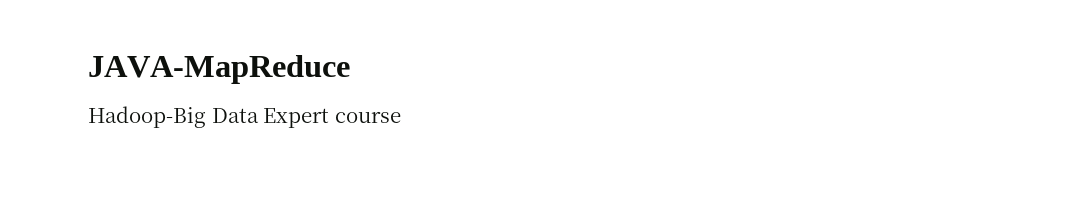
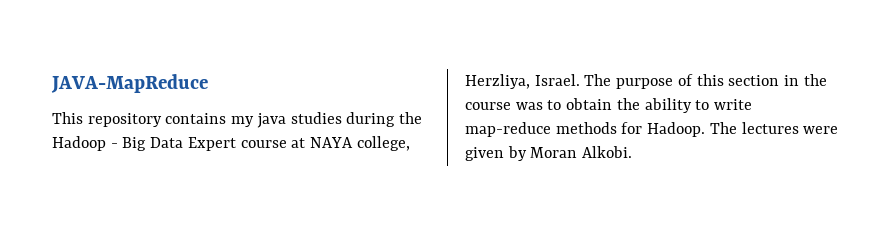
- Hadoop-Big Data Expert course
+ This repository contains my java studies during the Hadoop - Big Data Expert course at NAYA college, Herzliya, Israel. The purpose of this section in the course was to obtain the ability to write map-reduce methods for Hadoop. The lectures were given by Moran Alkobi.

